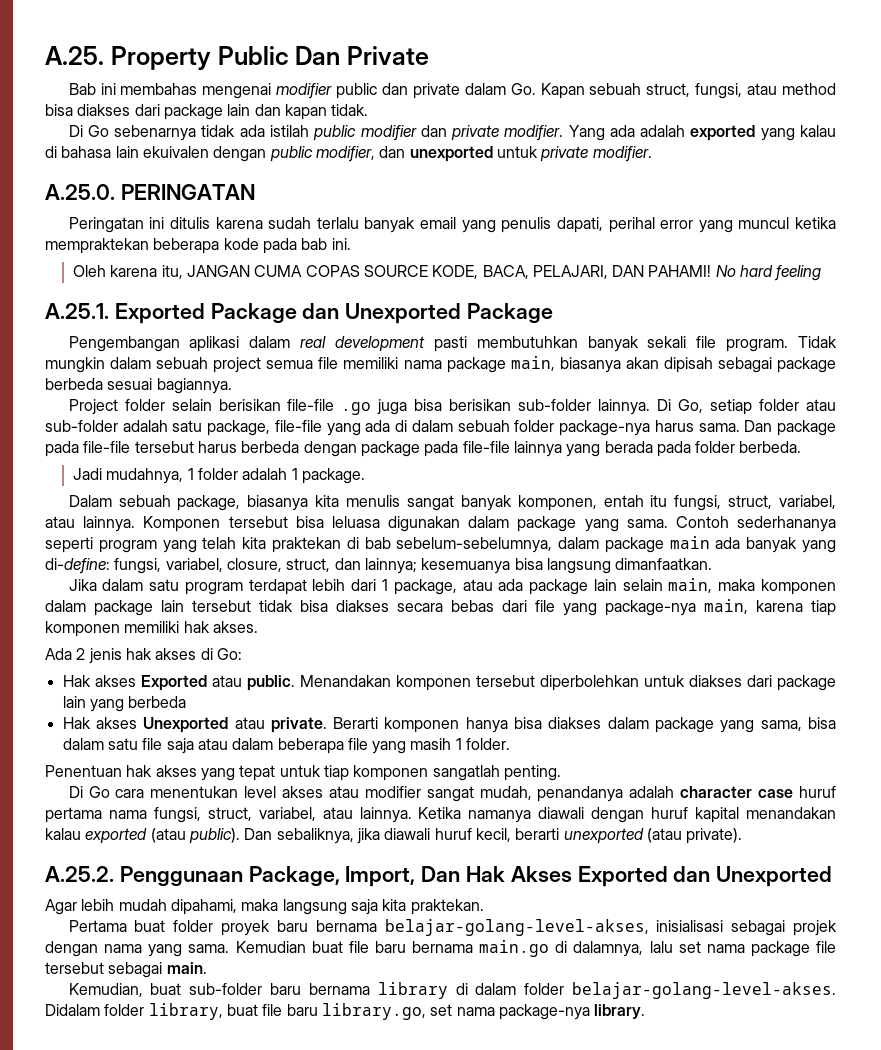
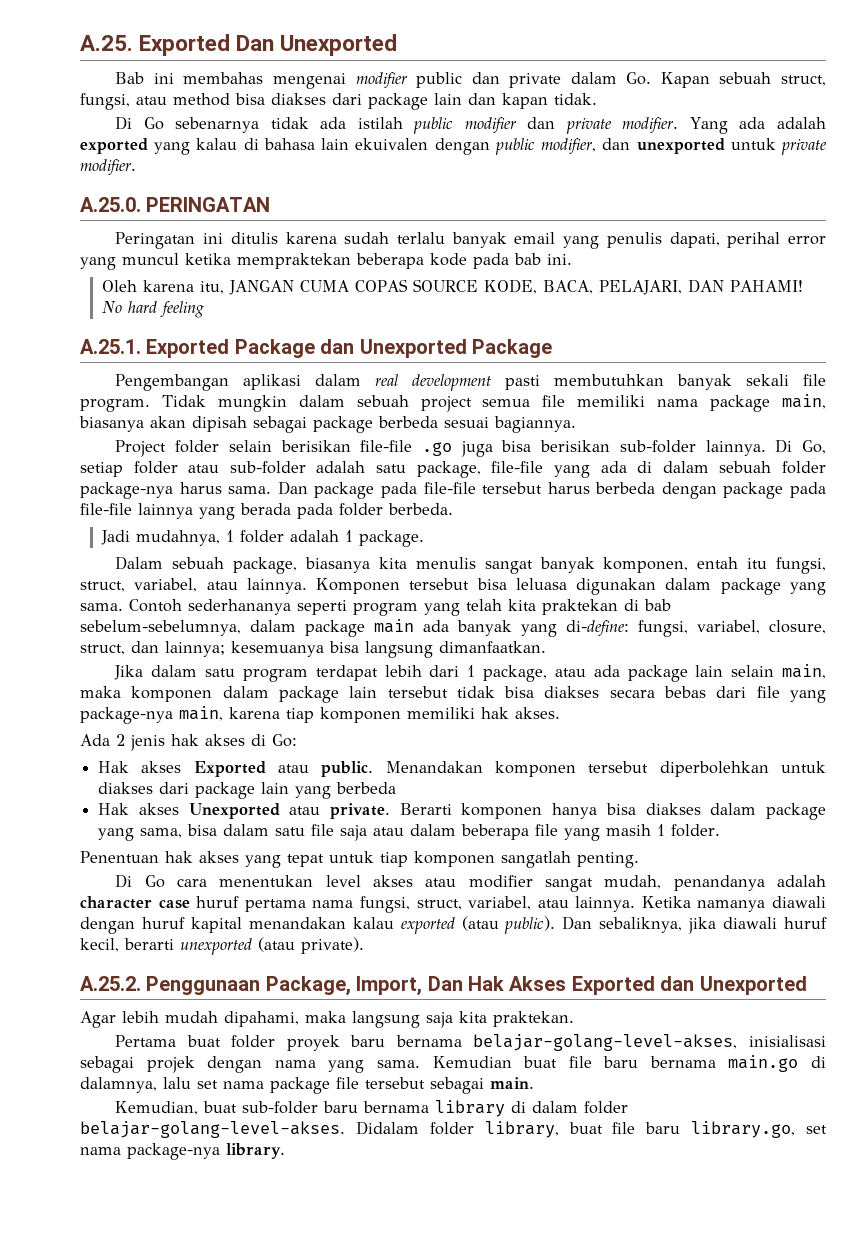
- A.25. Property Public Dan Private
+ A.25. Exported Dan Unexported

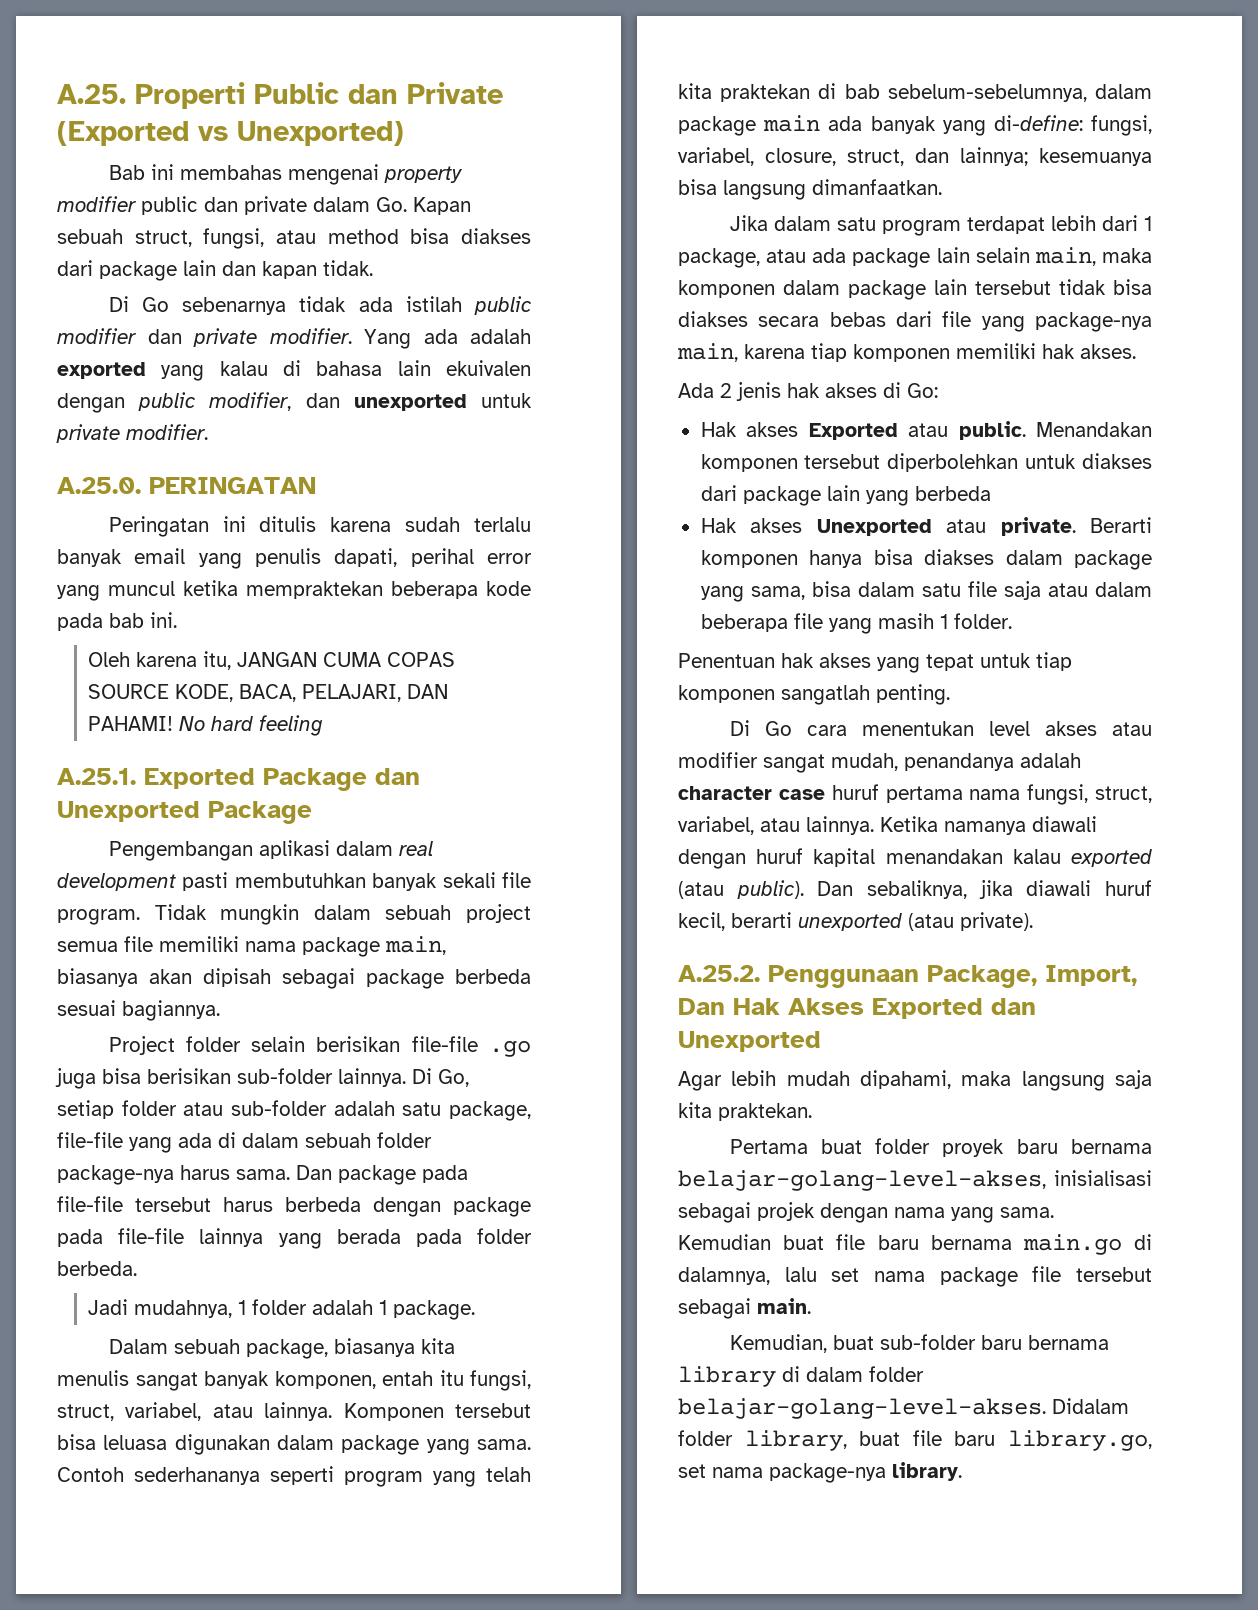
- A.25. Exported Dan Unexported
+ A.25. Properti Public dan Private (Exported vs Unexported)
- Bab ini membahas mengenai modifier public dan private dalam Go. Kapan sebuah struct, fungsi, atau method bisa diakses dari package lain dan kapan tidak.
+ Bab ini membahas mengenai property modifier public dan private dalam Go. Kapan sebuah struct, fungsi, atau method bisa diakses dari package lain dan kapan tidak.

